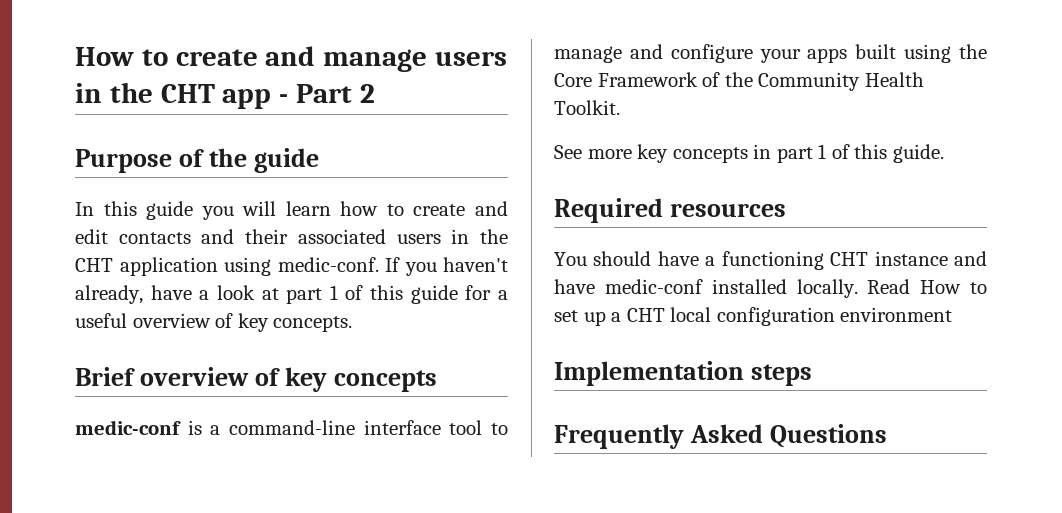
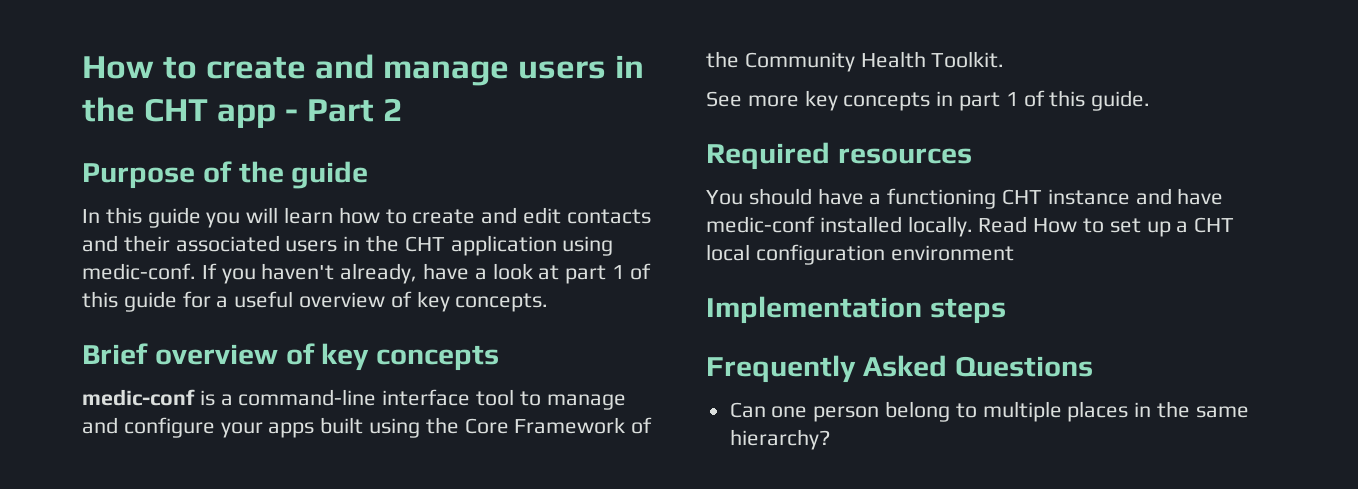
+ Can one person belong to multiple places in the same hierarchy?

